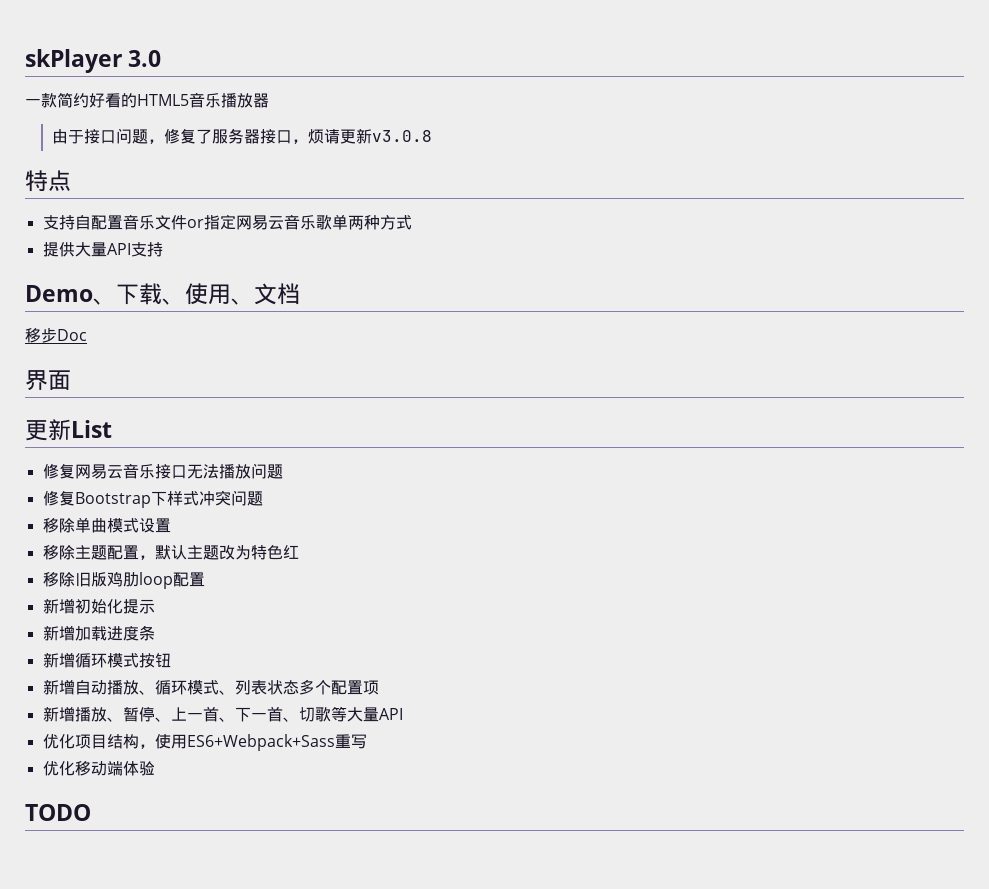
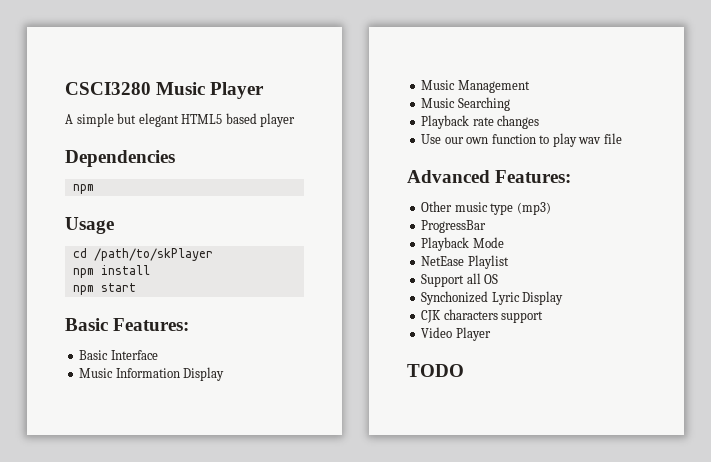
- skPlayer 3.0
- 一款简约好看的HTML5音乐播放器
- 由于接口问题，修复了服务器接口，烦请更新v3.0.8
- 特点
- 支持自配置音乐文件or指定网易云音乐歌单两种方式
- 提供大量API支持
- Demo、下载、使用、文档
- 移步Doc
- 界面
- 更新List
- 修复网易云音乐接口无法播放问题
- 修复Bootstrap下样式冲突问题
- 移除单曲模式设置
- 移除主题配置，默认主题改为特色红
- 移除旧版鸡肋loop配置
- 新增初始化提示
- 新增加载进度条
- 新增循环模式按钮
- 新增自动播放、循环模式、列表状态多个配置项
- 新增播放、暂停、上一首、下一首、切歌等大量API
- 优化项目结构，使用ES6+Webpack+Sass重写
- 优化移动端体验
+ CSCI3280 Music Player
+ A simple but elegant HTML5 based player
+ Dependencies
+ npm
+ Usage
+ cd /path/to/skPlayer
+ npm install
+ npm start
+ Basic Features:
+ Basic Interface
+ Music Information Display
+ Music Management
+ Music Searching
+ Playback rate changes
+ Use our own function to play wav file
+ Advanced Features:
+ Other music type (mp3)
+ ProgressBar
+ Playback Mode
+ NetEase Playlist
+ Support all OS
+ Synchonized Lyric Display
+ CJK characters support
+ Video Player

